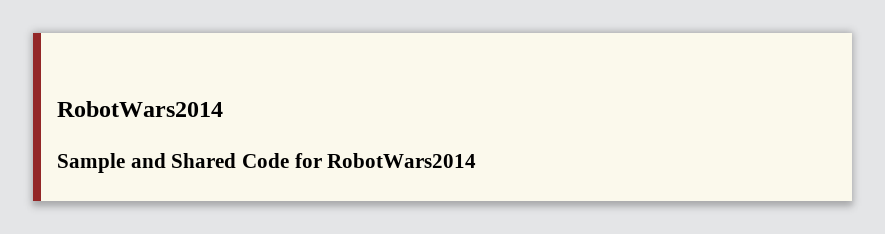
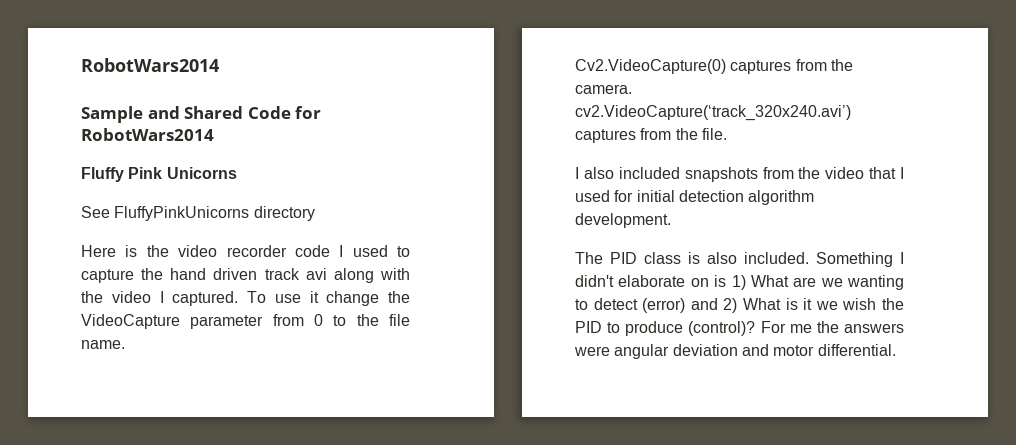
+ Fluffy Pink Unicorns
+ See FluffyPinkUnicorns directory
+ Here is the video recorder code I used to capture the hand driven track avi along with the video I captured. To use it change the VideoCapture parameter from 0 to the file name.
+ Cv2.VideoCapture(0) captures from the camera. cv2.VideoCapture(‘track_320x240.avi’) captures from the file.
+ I also included snapshots from the video that I used for initial detection algorithm development.
+ The PID class is also included. Something I didn't elaborate on is 1) What are we wanting to detect (error) and 2) What is it we wish the PID to produce (control)? For me the answers were angular deviation and motor differential.

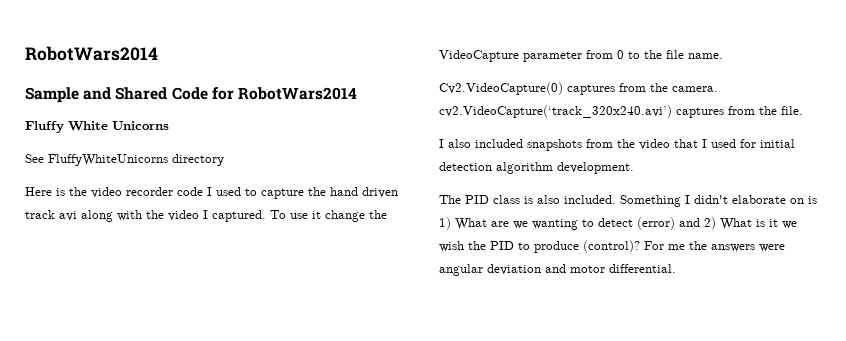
- Fluffy Pink Unicorns
+ Fluffy White Unicorns
- See FluffyPinkUnicorns directory
+ See FluffyWhiteUnicorns directory

